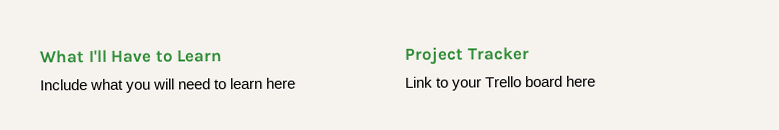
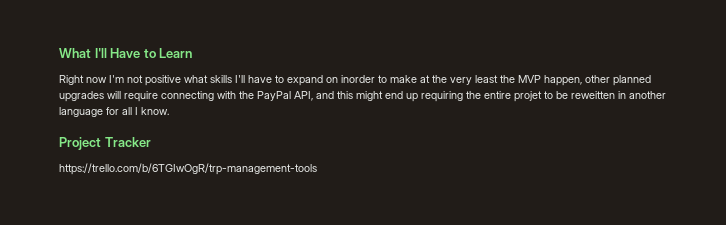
- Include what you will need to learn here
+ Right now I'm not positive what skills I'll have to expand on inorder to make at the very least the MVP happen, other planned upgrades will require connecting with the PayPal API, and this might end up requiring the entire projet to be reweitten in another language for all I know.
  Project Tracker
- Link to your Trello board here
+ https://trello.com/b/6TGIwOgR/trp-management-tools

